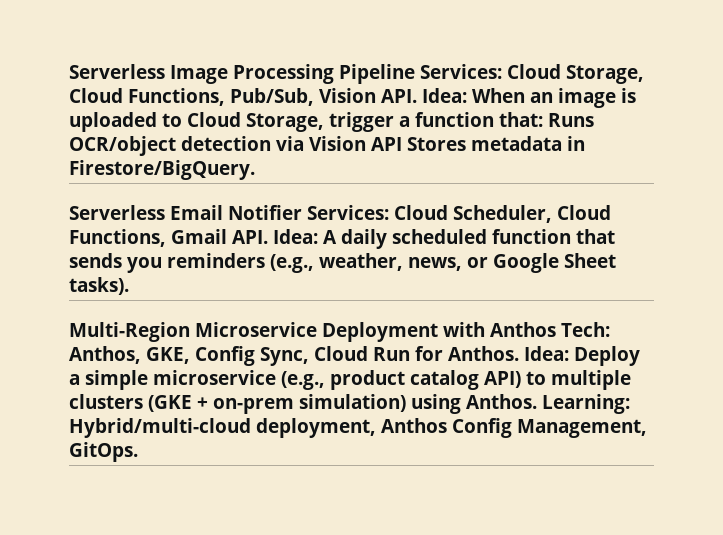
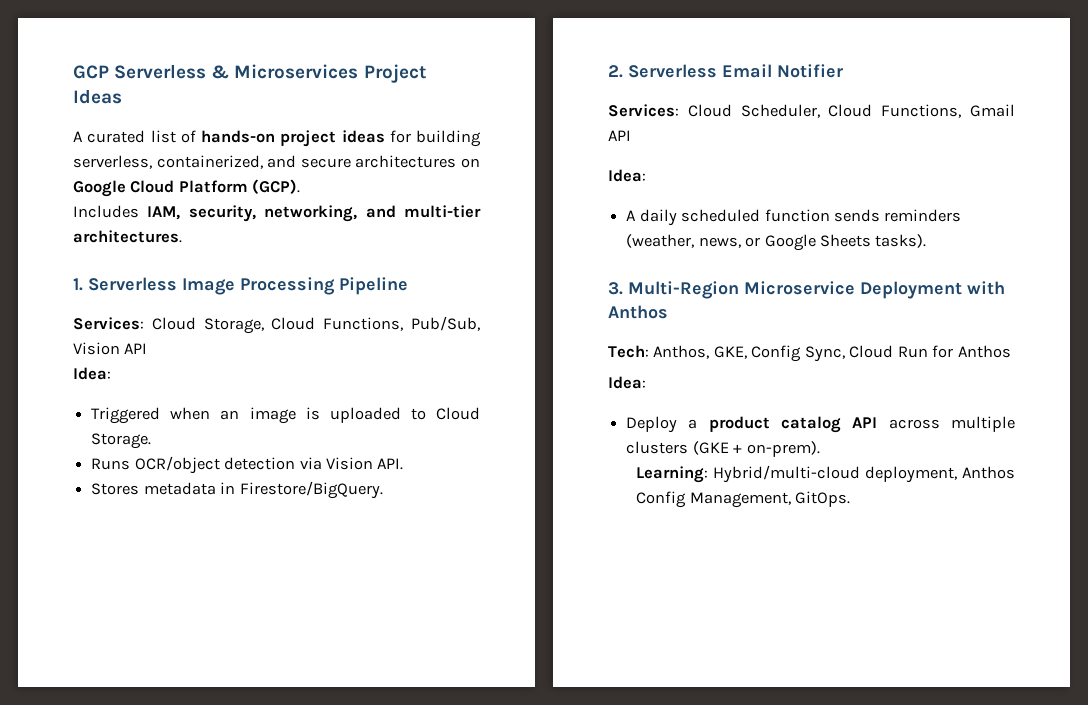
- Serverless Image Processing Pipeline Services: Cloud Storage, Cloud Functions, Pub/Sub, Vision API. Idea: When an image is uploaded to Cloud Storage, trigger a function that: Runs OCR/object detection via Vision API Stores metadata in Firestore/BigQuery.
+ GCP Serverless & Microservices Project Ideas
+ A curated list of hands-on project ideas for building serverless, containerized, and secure architectures on Google Cloud Platform (GCP).
+ Includes IAM, security, networking, and multi-tier architectures.
+ 1. Serverless Image Processing Pipeline
+ Services: Cloud Storage, Cloud Functions, Pub/Sub, Vision API
+ Idea:
+ Triggered when an image is uploaded to Cloud Storage.
+ Runs OCR/object detection via Vision API.
+ Stores metadata in Firestore/BigQuery.
- Serverless Email Notifier Services: Cloud Scheduler, Cloud Functions, Gmail API. Idea: A daily scheduled function that sends you reminders (e.g., weather, news, or Google Sheet tasks).
+ 2. Serverless Email Notifier
+ Services: Cloud Scheduler, Cloud Functions, Gmail API
+ Idea:
+ A daily scheduled function sends reminders (weather, news, or Google Sheets tasks).
- Multi-Region Microservice Deployment with Anthos Tech: Anthos, GKE, Config Sync, Cloud Run for Anthos. Idea: Deploy a simple microservice (e.g., product catalog API) to multiple clusters (GKE + on-prem simulation) using Anthos. Learning: Hybrid/multi-cloud deployment, Anthos Config Management, GitOps.
+ 3. Multi-Region Microservice Deployment with Anthos
+ Tech: Anthos, GKE, Config Sync, Cloud Run for Anthos
+ Idea:
+ Deploy a product catalog API across multiple clusters (GKE + on-prem).
+ Learning: Hybrid/multi-cloud deployment, Anthos Config Management, GitOps.

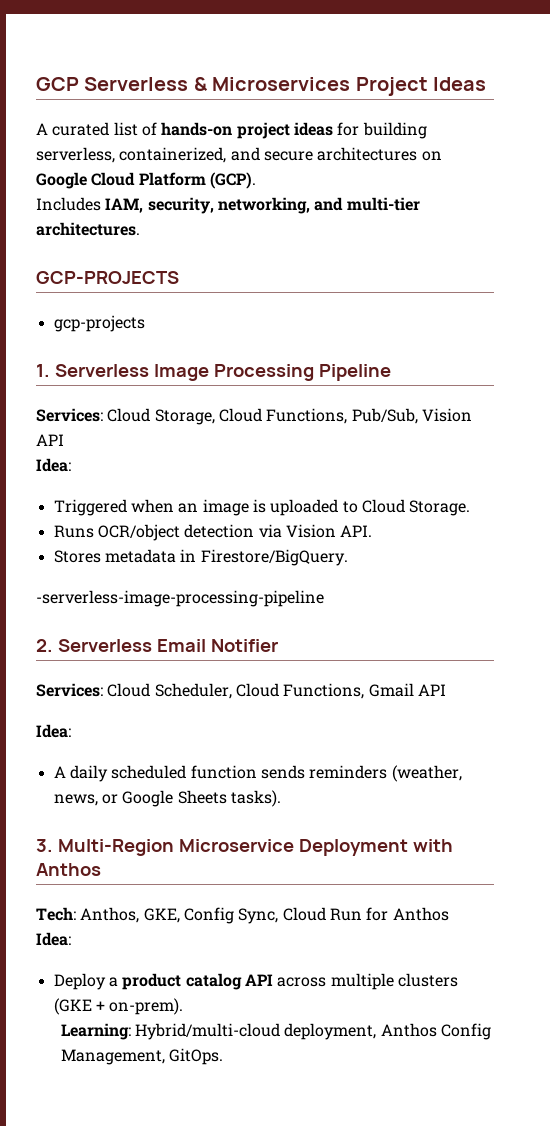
+ GCP-PROJECTS
+ gcp-projects
+ -serverless-image-processing-pipeline

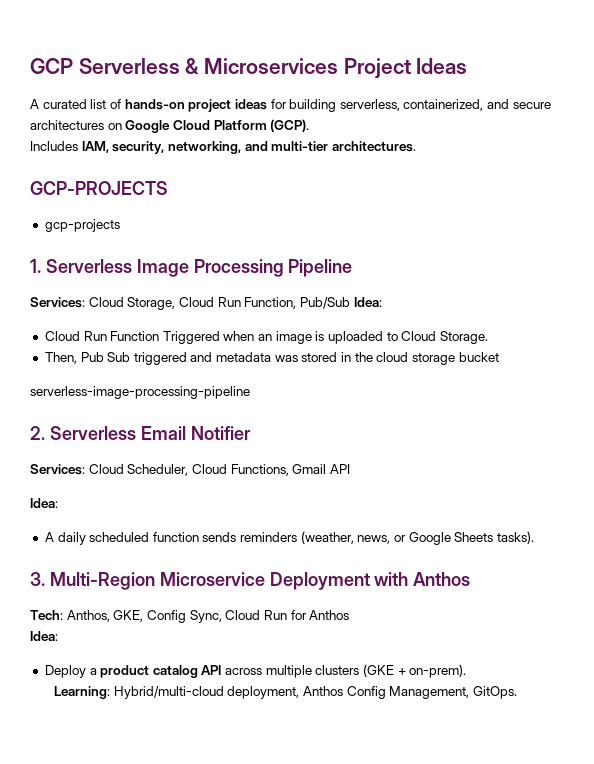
- Services: Cloud Storage, Cloud Functions, Pub/Sub, Vision API
- Idea:
- Triggered when an image is uploaded to Cloud Storage.
+ Services: Cloud Storage, Cloud Run Function, Pub/Sub Idea:
+ Cloud Run Function Triggered when an image is uploaded to Cloud Storage.
- Runs OCR/object detection via Vision API.
- Stores metadata in Firestore/BigQuery.
- -serverless-image-processing-pipeline
+ Then, Pub Sub triggered and metadata was stored in the cloud storage bucket
+ serverless-image-processing-pipeline

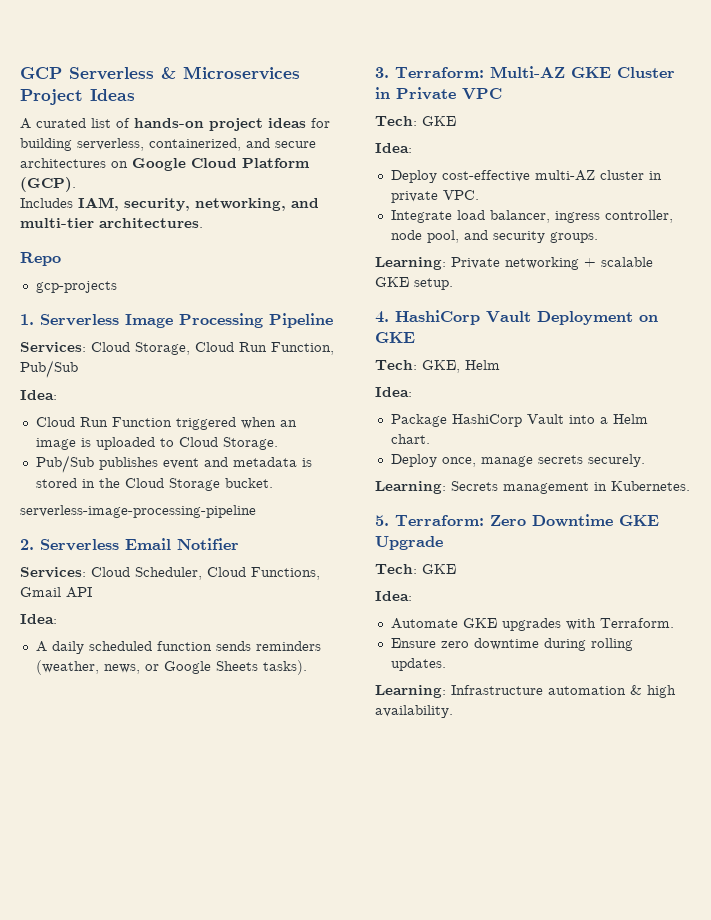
- GCP-PROJECTS
+ Repo
- Services: Cloud Storage, Cloud Run Function, Pub/Sub Idea:
+ Services: Cloud Storage, Cloud Run Function, Pub/Sub
+ Idea:
- Cloud Run Function Triggered when an image is uploaded to Cloud Storage.
+ Cloud Run Function triggered when an image is uploaded to Cloud Storage.
- Then, Pub Sub triggered and metadata was stored in the cloud storage bucket
+ Pub/Sub publishes event and metadata is stored in the Cloud Storage bucket.
- 3. Multi-Region Microservice Deployment with Anthos
- Tech: Anthos, GKE, Config Sync, Cloud Run for Anthos
+ 3. Terraform: Multi-AZ GKE Cluster in Private VPC
+ Tech: GKE
  Idea:
- Deploy a product catalog API across multiple clusters (GKE + on-prem).
- Learning: Hybrid/multi-cloud deployment, Anthos Config Management, GitOps.
+ Deploy cost-effective multi-AZ cluster in private VPC.
+ Integrate load balancer, ingress controller, node pool, and security groups.
+ Learning: Private networking + scalable GKE setup.
+ 4. HashiCorp Vault Deployment on GKE
+ Tech: GKE, Helm
+ Idea:
+ Package HashiCorp Vault into a Helm chart.
+ Deploy once, manage secrets securely.
+ Learning: Secrets management in Kubernetes.
+ 5. Terraform: Zero Downtime GKE Upgrade
+ Tech: GKE
+ Idea:
+ Automate GKE upgrades with Terraform.
+ Ensure zero downtime during rolling updates.
+ Learning: Infrastructure automation & high availability.

